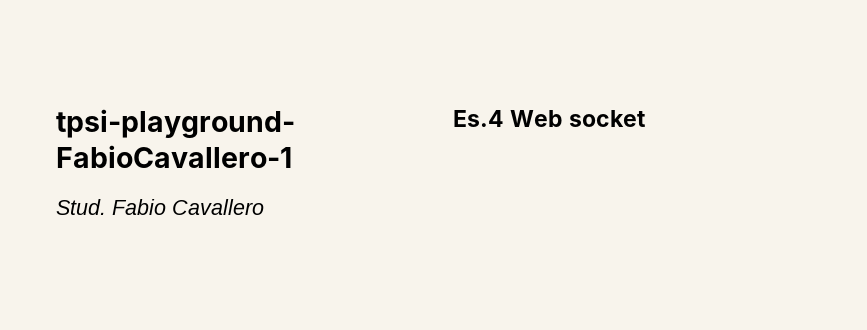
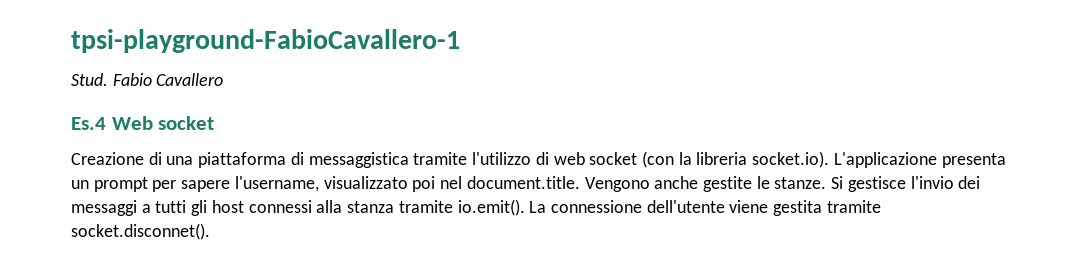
+ Creazione di una piattaforma di messaggistica tramite l'utilizzo di web socket (con la libreria socket.io). L'applicazione presenta un prompt per sapere l'username, visualizzato poi nel document.title. Vengono anche gestite le stanze. Si gestisce l'invio dei messaggi a tutti gli host connessi alla stanza tramite io.emit(). La connessione dell'utente viene gestita tramite socket.disconnet().

